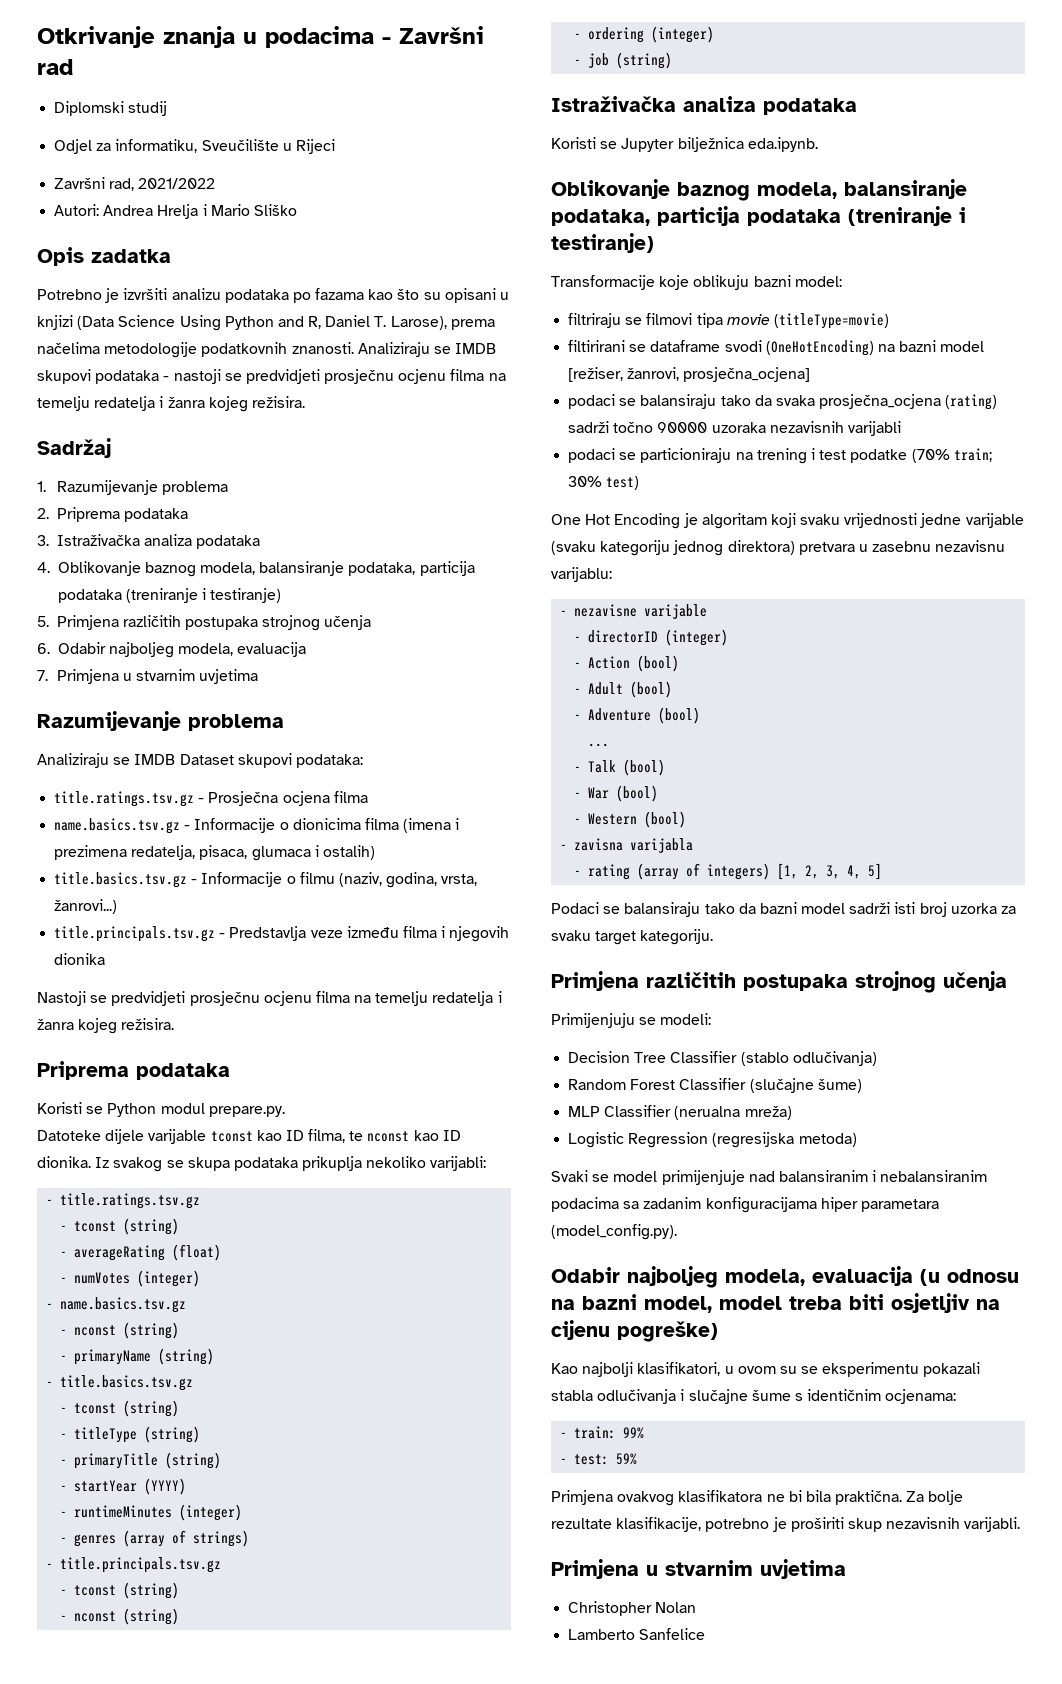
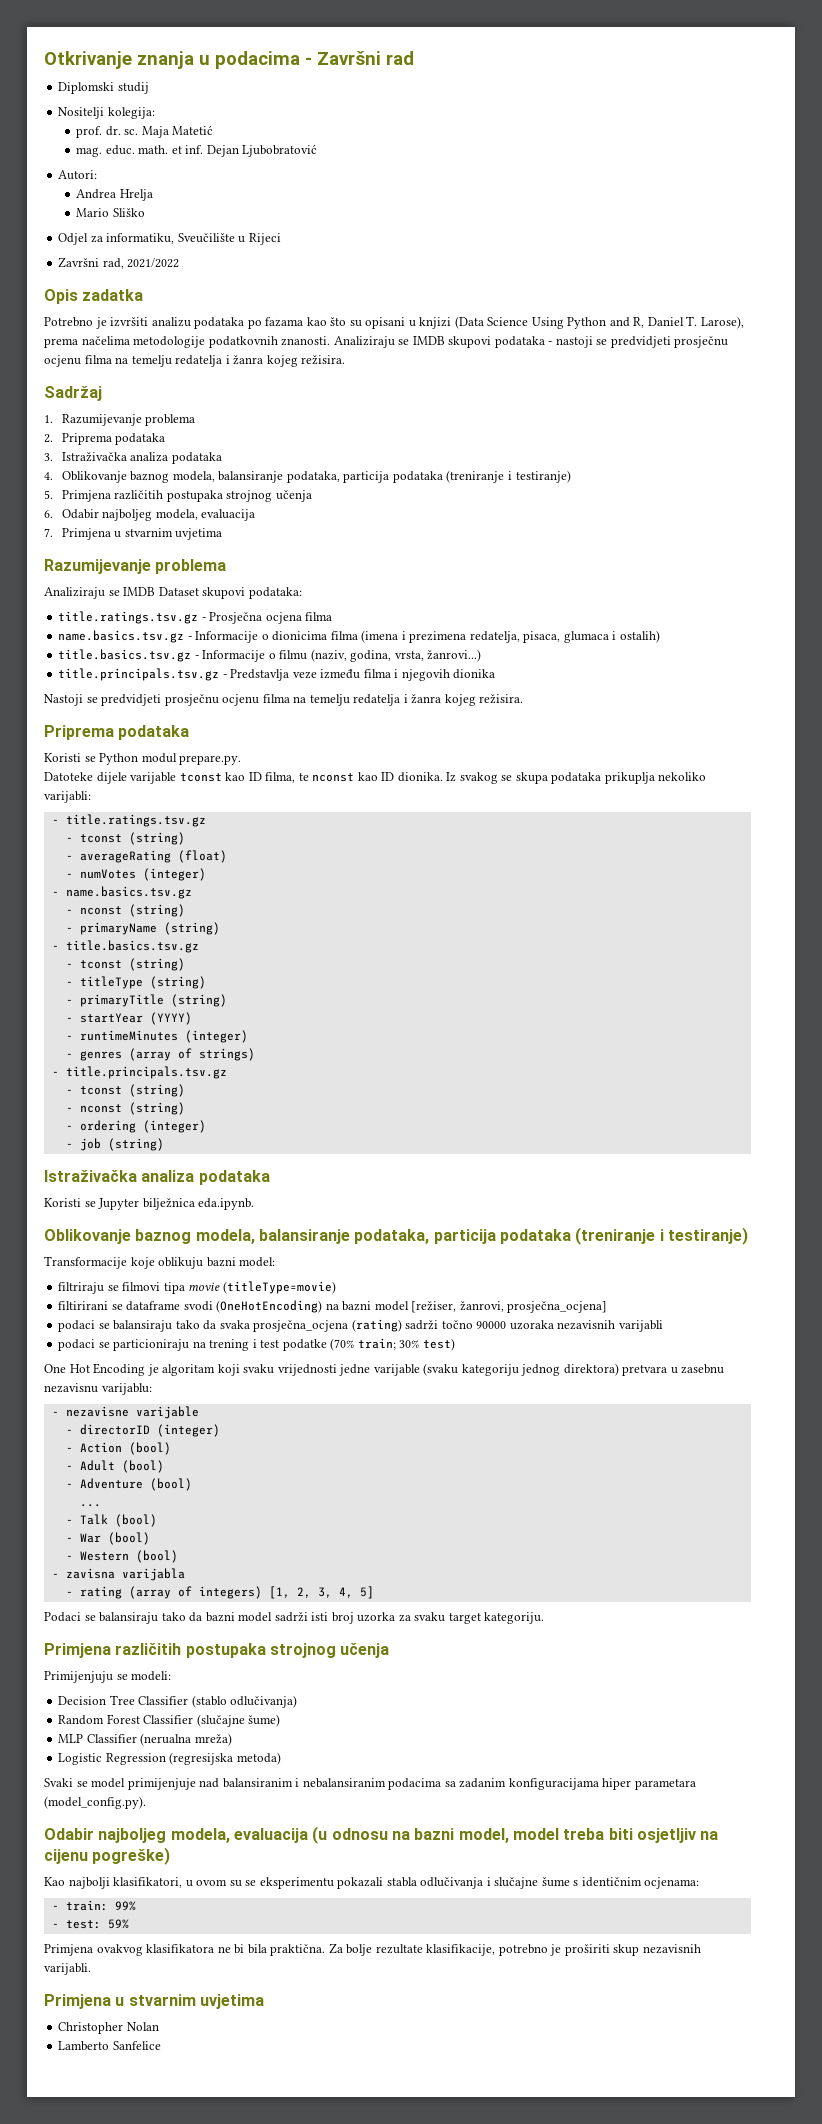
+ Nositelji kolegija:
+ prof. dr. sc. Maja Matetić
+ mag. educ. math. et inf. Dejan Ljubobratović
+ Autori:
+ Andrea Hrelja
+ Mario Sliško
- Autori: Andrea Hrelja i Mario Sliško

